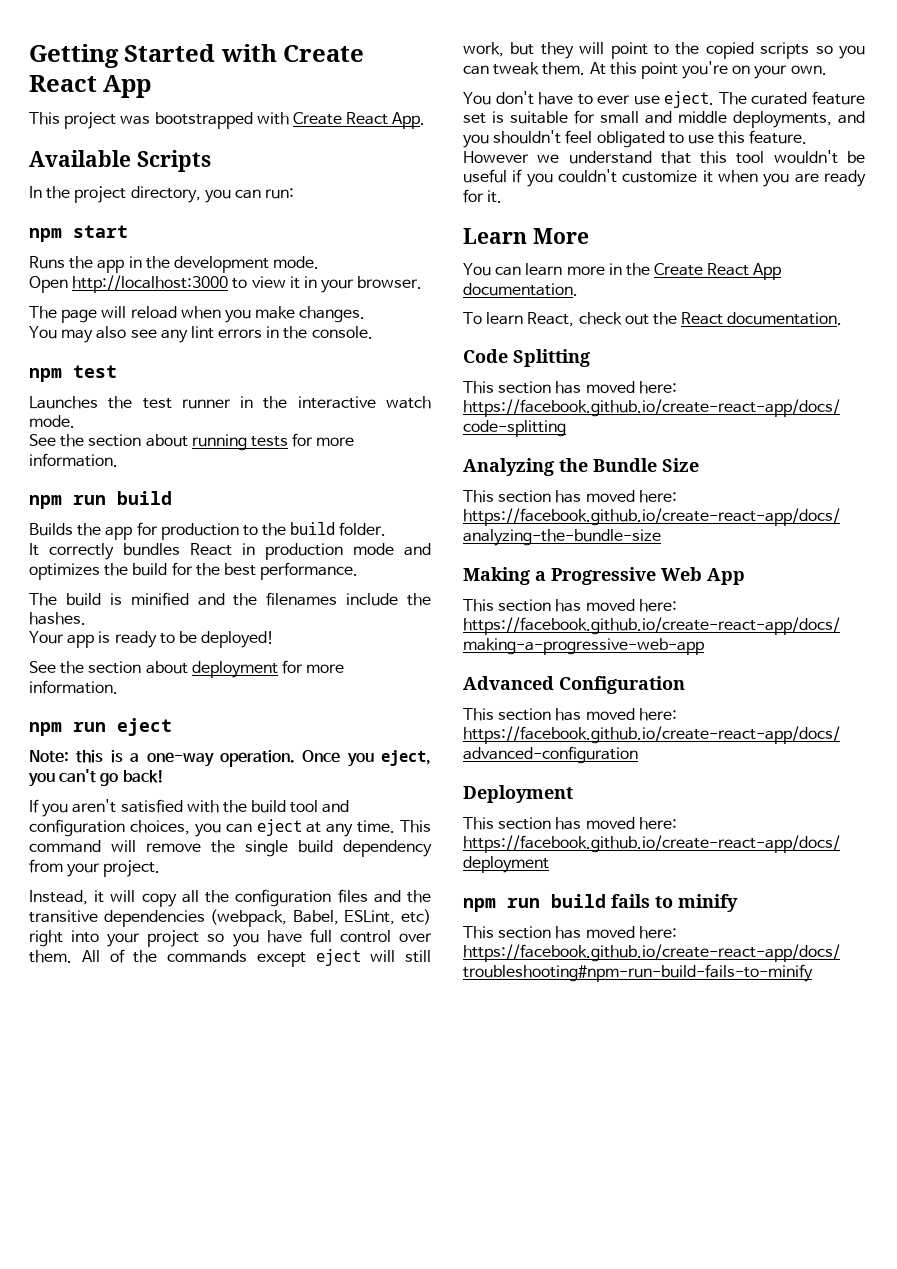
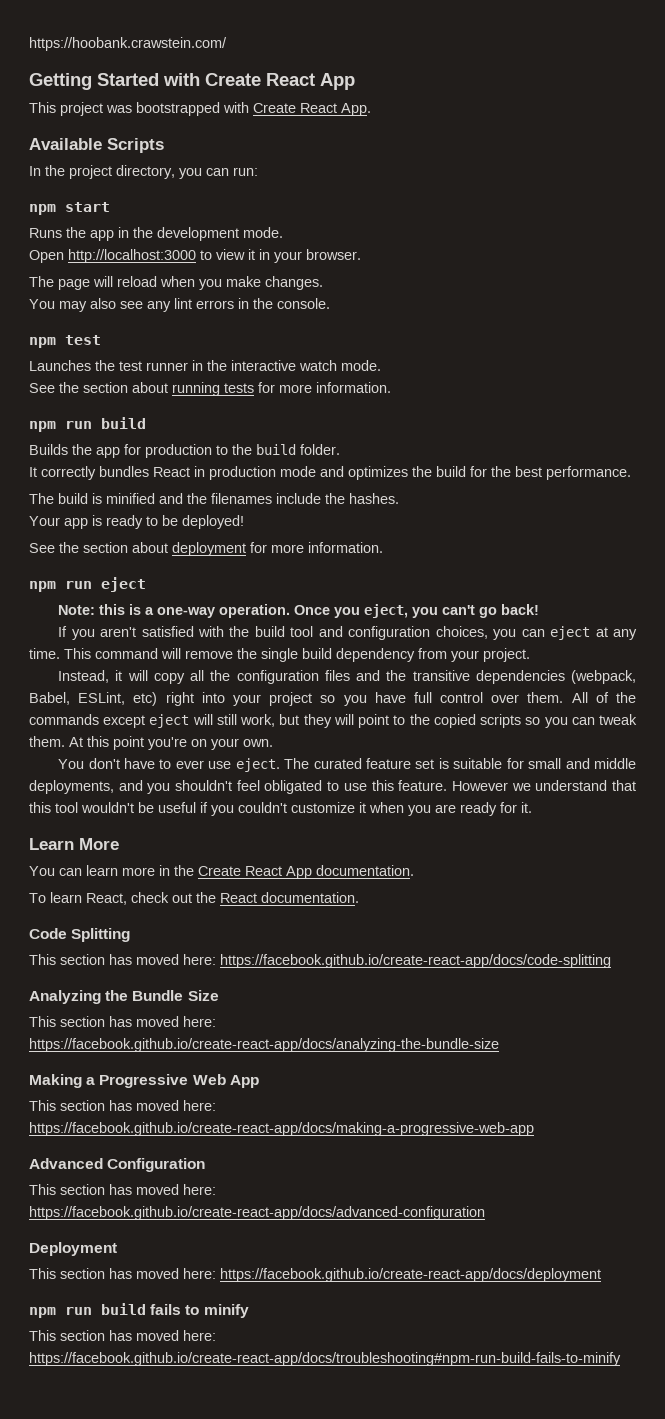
+ https://hoobank.crawstein.com/

